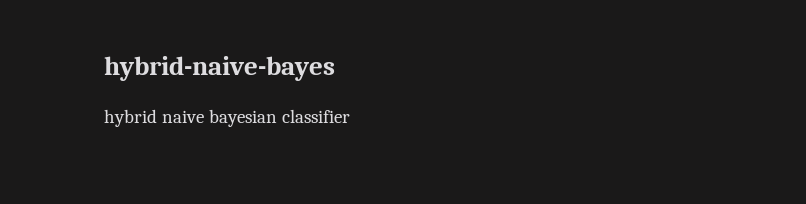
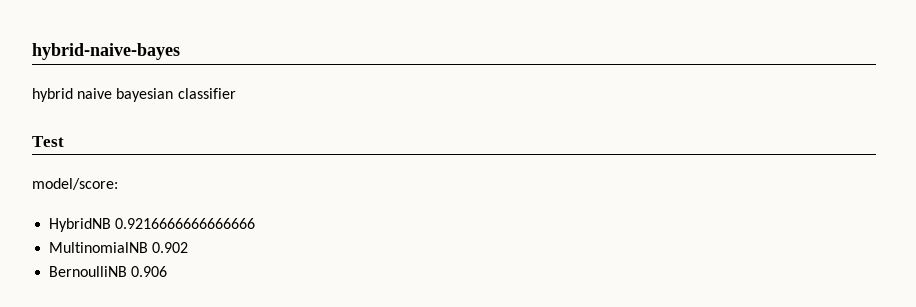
+ Test
+ model/score:
+ HybridNB 0.9216666666666666
+ MultinomialNB 0.902
+ BernoulliNB 0.906

